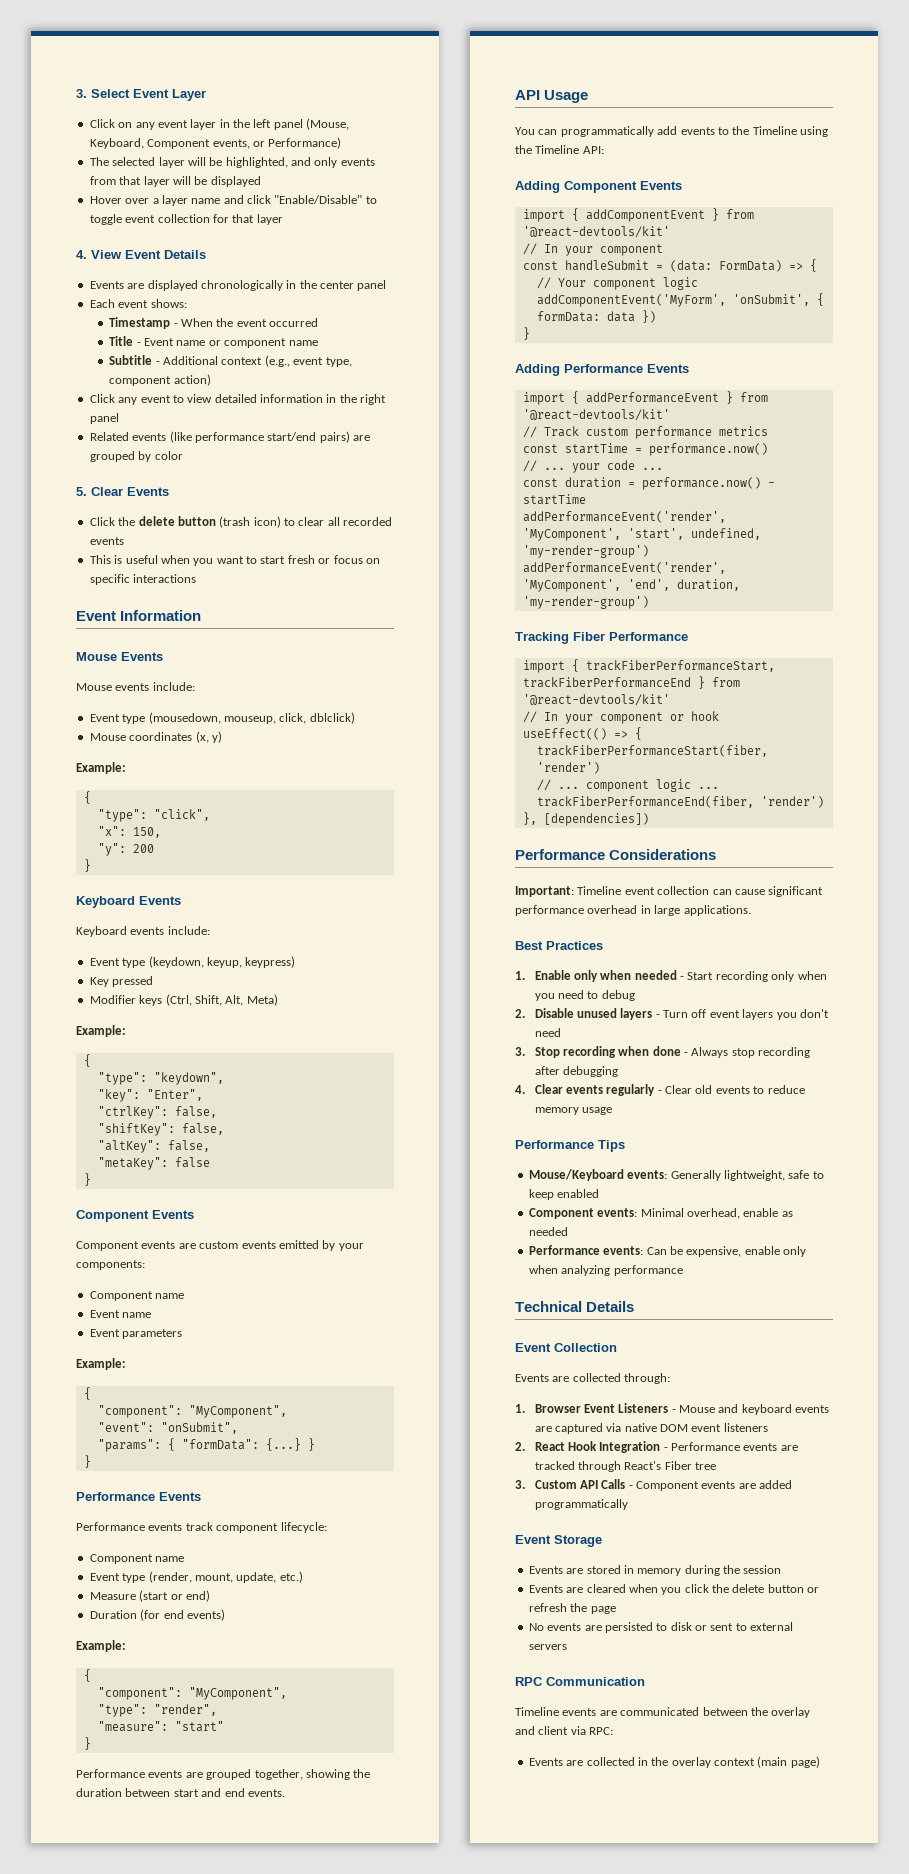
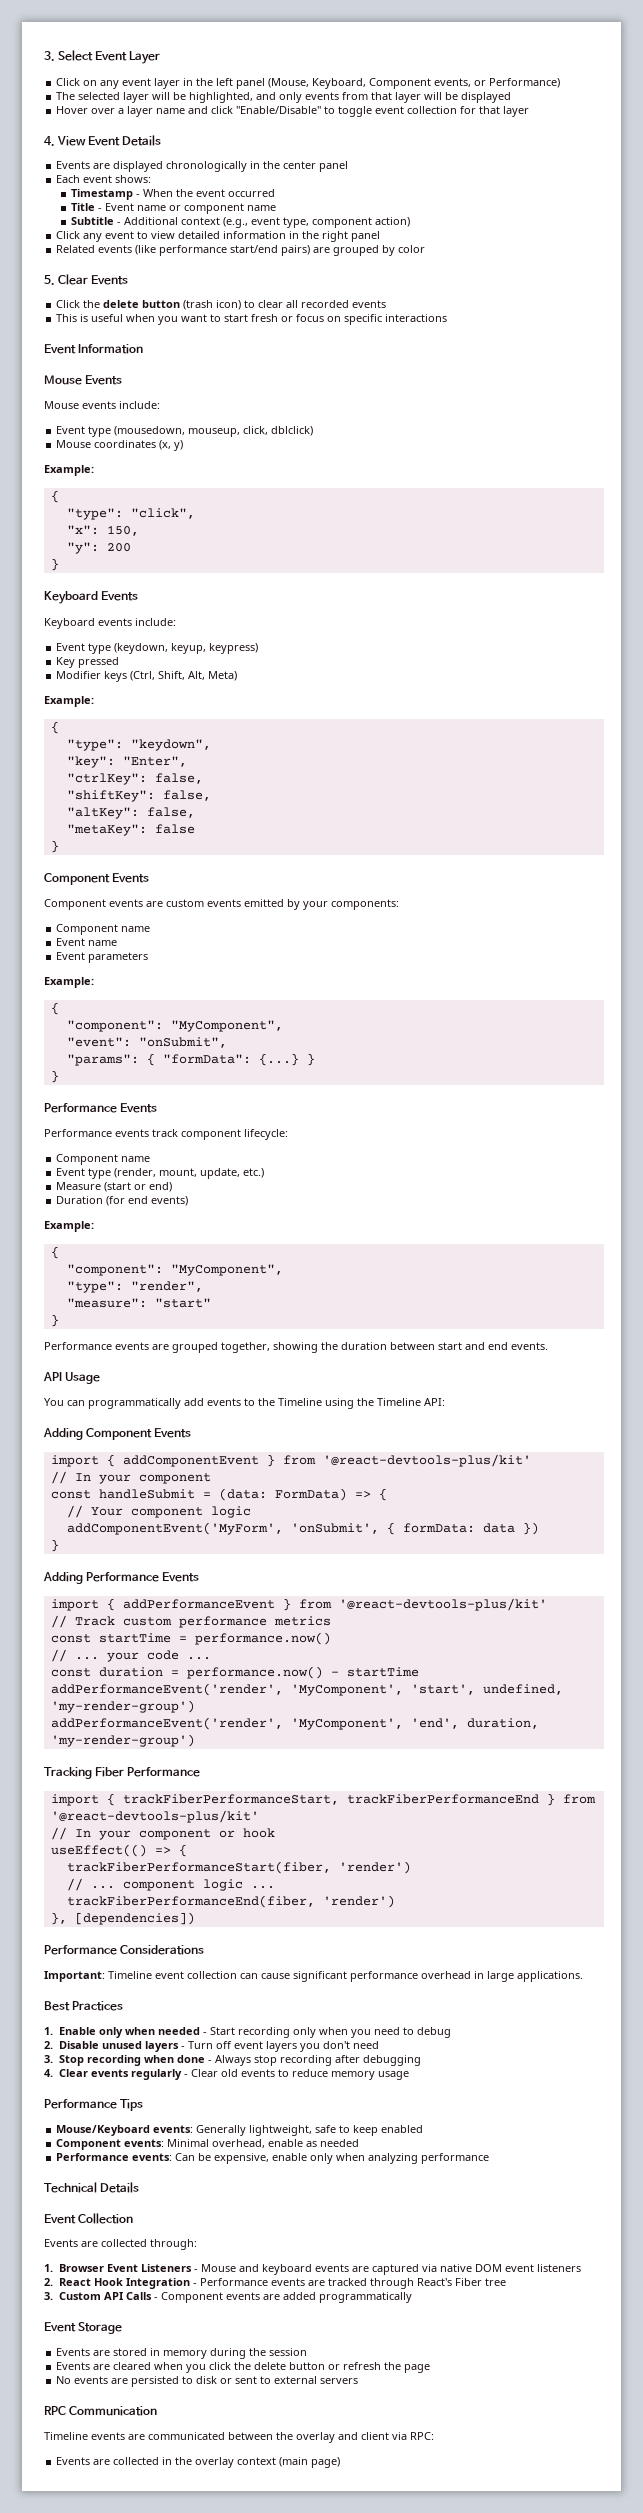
- import { addComponentEvent } from '@react-devtools/kit'
+ import { addComponentEvent } from '@react-devtools-plus/kit'
- import { addPerformanceEvent } from '@react-devtools/kit'
+ import { addPerformanceEvent } from '@react-devtools-plus/kit'
- import { trackFiberPerformanceStart, trackFiberPerformanceEnd } from '@react-devtools/kit'
+ import { trackFiberPerformanceStart, trackFiberPerformanceEnd } from '@react-devtools-plus/kit'

